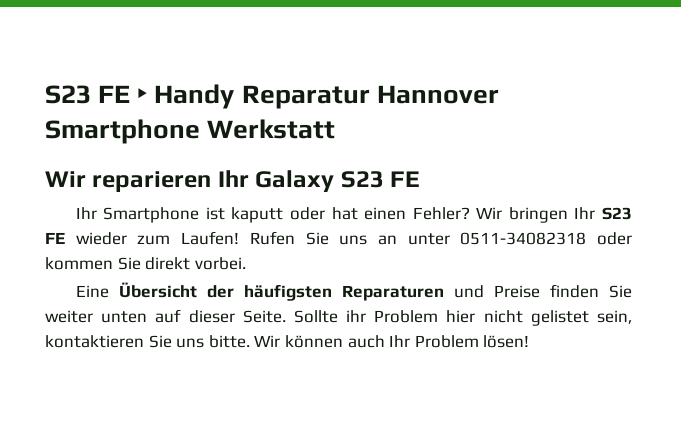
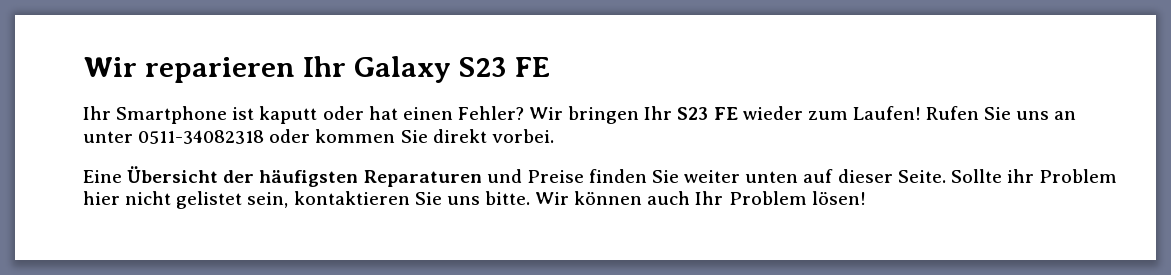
- S23 FE ‣ Handy Reparatur Hannover Smartphone Werkstatt

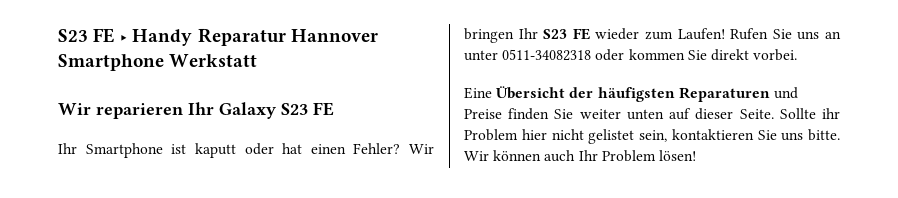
+ S23 FE ‣ Handy Reparatur Hannover Smartphone Werkstatt

